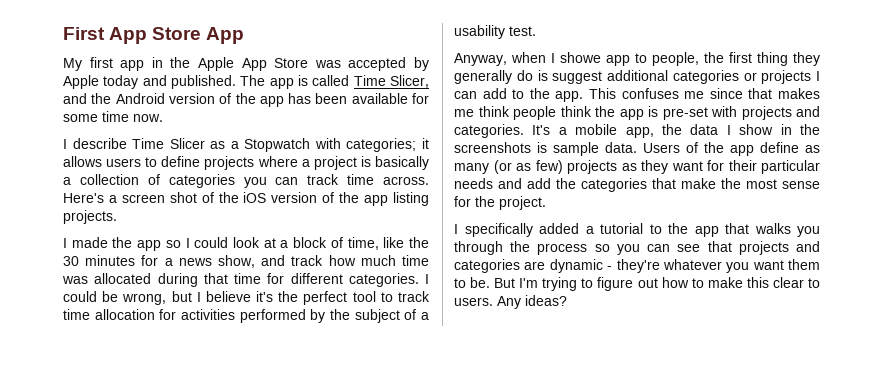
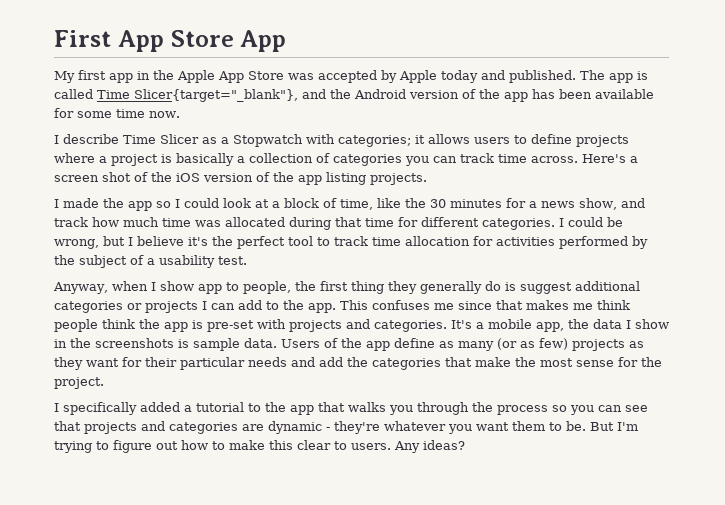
- The app is called Time Slicer, and the Android version of the app has been available for some time now.
+ The app is called Time Slicer{target="_blank"}, and the Android version of the app has been available for some time now.
- Anyway, when I showe app to people, the first thing they generally do is suggest additional categories or projects I can add to the app.
+ Anyway, when I show app to people, the first thing they generally do is suggest additional categories or projects I can add to the app.

